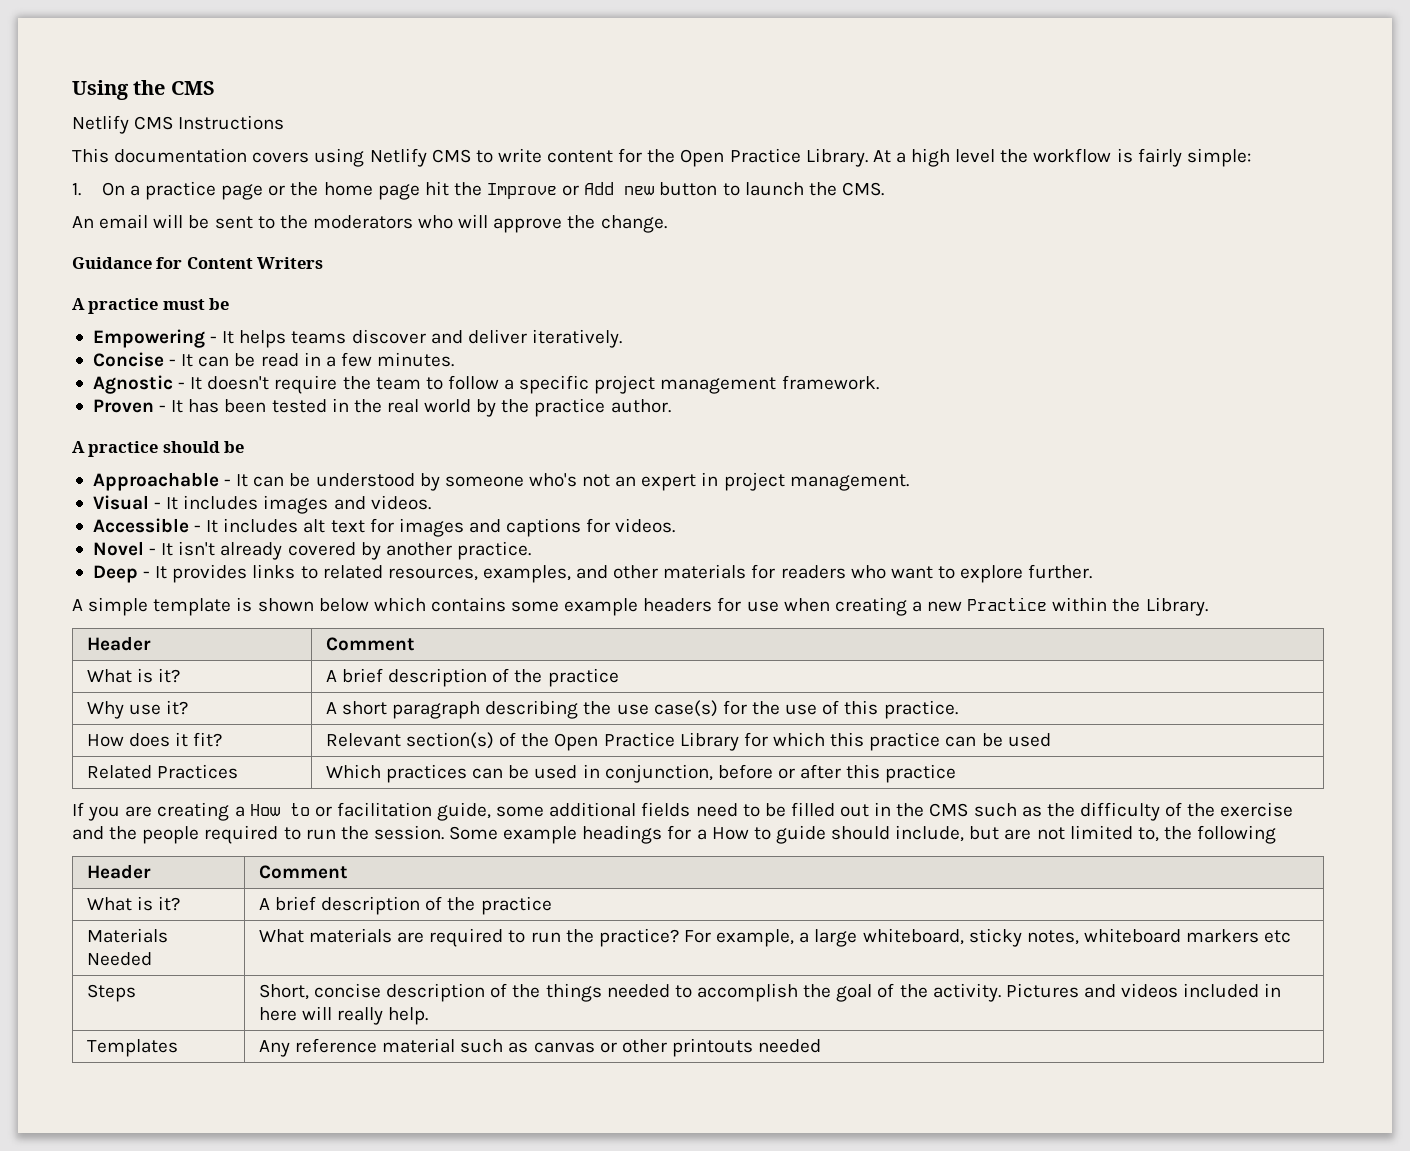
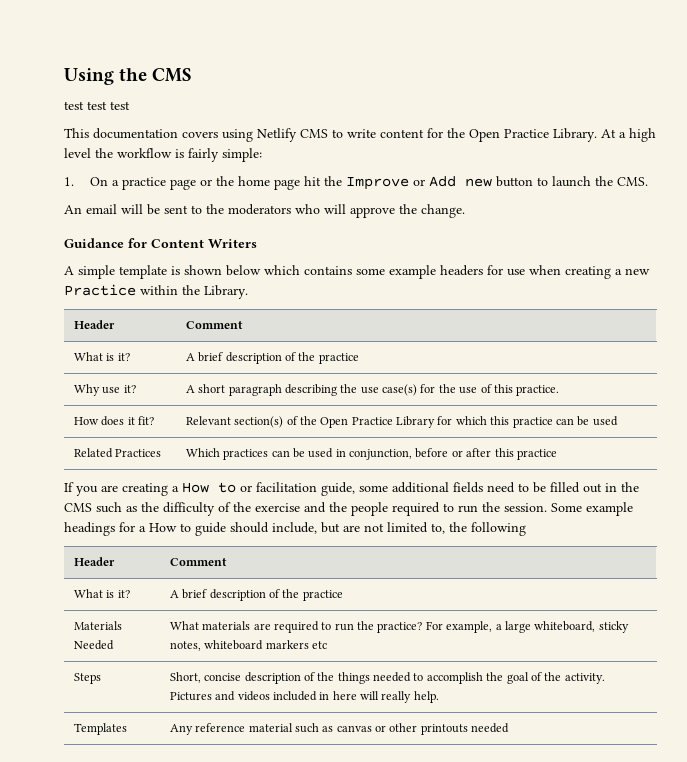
- Netlify CMS Instructions
+ test test test
- A practice must be
- Empowering - It helps teams discover and deliver iteratively.
- Concise - It can be read in a few minutes.
- Agnostic - It doesn't require the team to follow a specific project management framework.
- Proven - It has been tested in the real world by the practice author.
- A practice should be
- Approachable - It can be understood by someone who's not an expert in project management.
- Visual - It includes images and videos.
- Accessible - It includes alt text for images and captions for videos.
- Novel - It isn't already covered by another practice.
- Deep - It provides links to related resources, examples, and other materials for readers who want to explore further.

